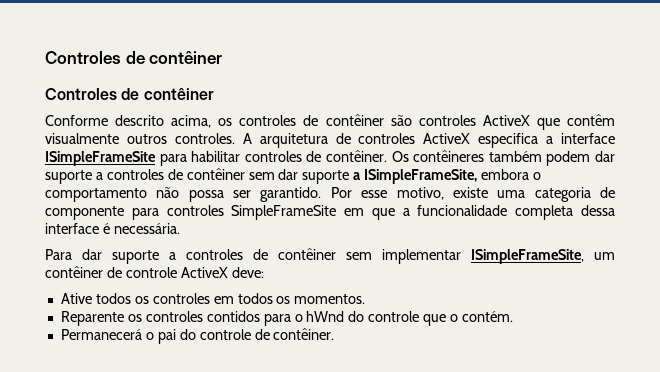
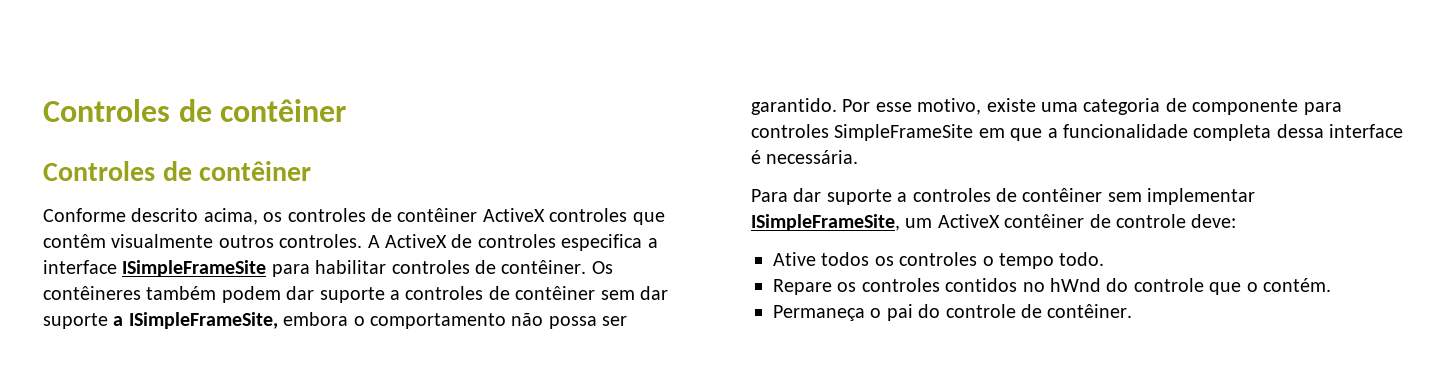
- Conforme descrito acima, os controles de contêiner são controles ActiveX que contêm visualmente outros controles.
+ Conforme descrito acima, os controles de contêiner ActiveX controles que contêm visualmente outros controles.
- A arquitetura de controles ActiveX especifica a interface ISimpleFrameSite para habilitar controles de contêiner.
+ A ActiveX de controles especifica a interface ISimpleFrameSite para habilitar controles de contêiner.
- Para dar suporte a controles de contêiner sem implementar ISimpleFrameSite, um contêiner de controle ActiveX deve:
+ Para dar suporte a controles de contêiner sem implementar ISimpleFrameSite, um ActiveX contêiner de controle deve:
- Ative todos os controles em todos os momentos.
- Reparente os controles contidos para o hWnd do controle que o contém.
+ Ative todos os controles o tempo todo.
+ Repare os controles contidos no hWnd do controle que o contém.
- Permanecerá o pai do controle de contêiner.
+ Permaneça o pai do controle de contêiner.

